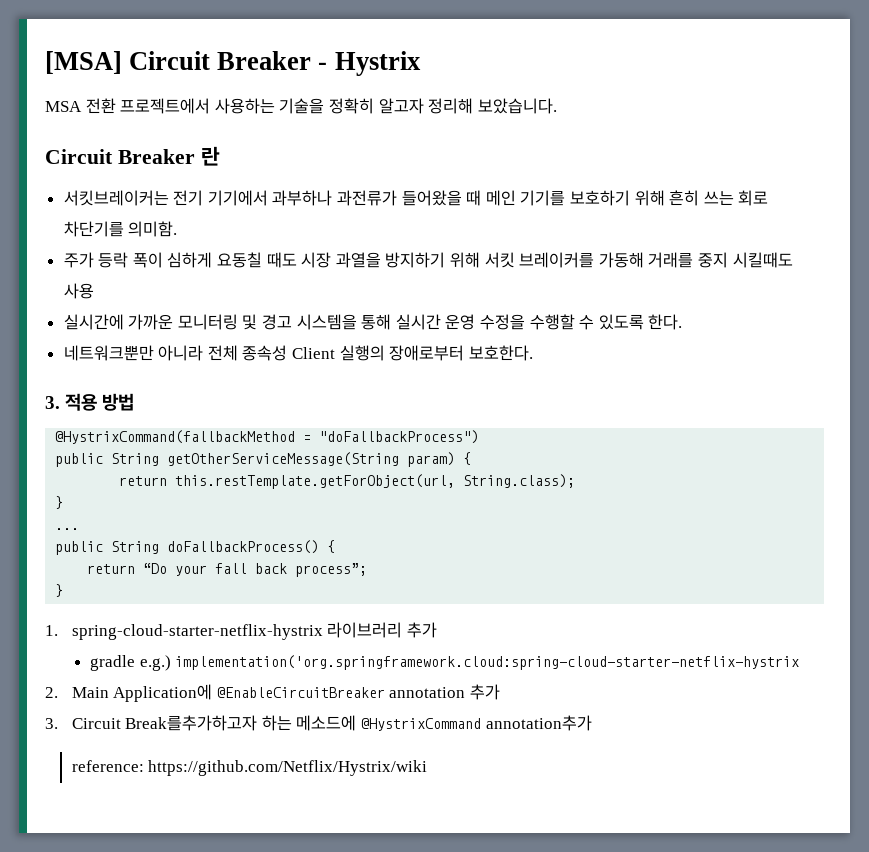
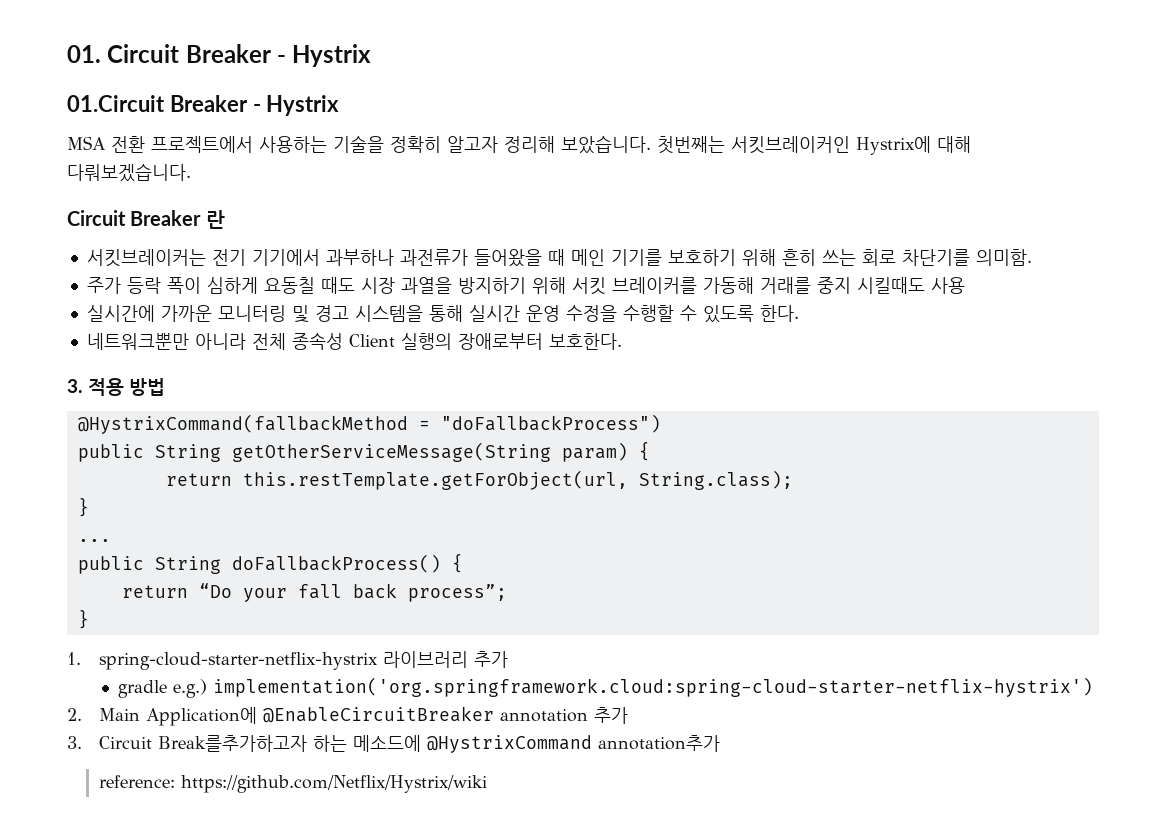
- [MSA] Circuit Breaker - Hystrix
+ 01. Circuit Breaker - Hystrix
+ 01.Circuit Breaker - Hystrix
+ 첫번째는 서킷브레이커인 Hystrix에 대해 다뤄보겠습니다.
- gradle e.g.) implementation('org.springframework.cloud:spring-cloud-starter-netflix-hystrix
+ gradle e.g.) implementation('org.springframework.cloud:spring-cloud-starter-netflix-hystrix')

